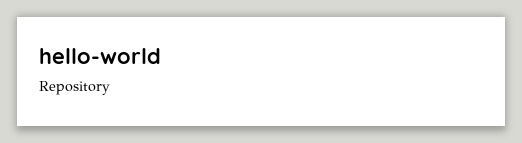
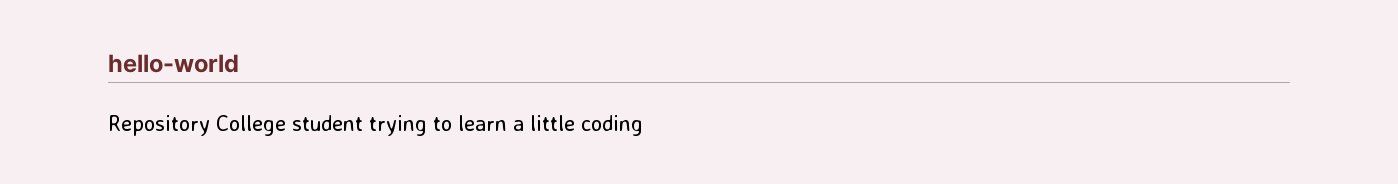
- Repository
+ Repository College student trying to learn a little coding

